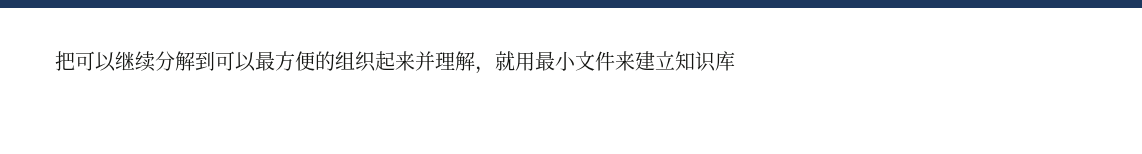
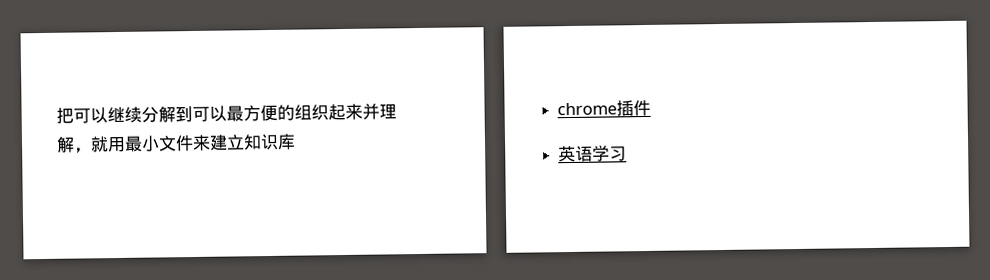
+ chrome插件
+ 英语学习

